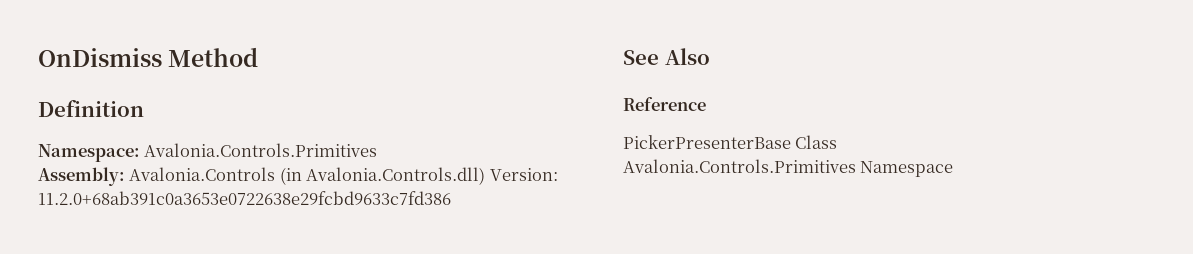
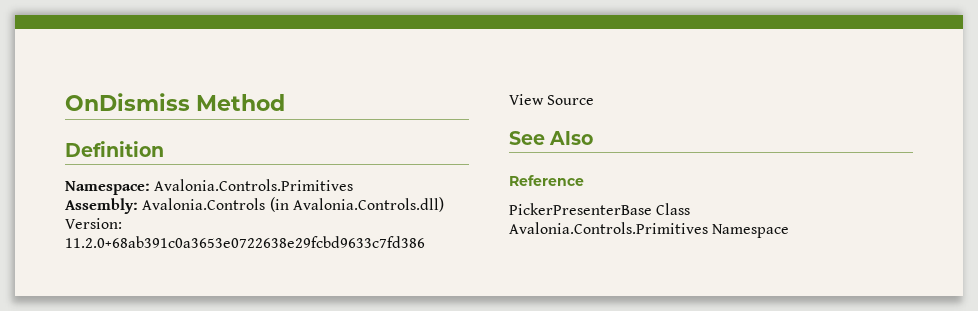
+ View Source

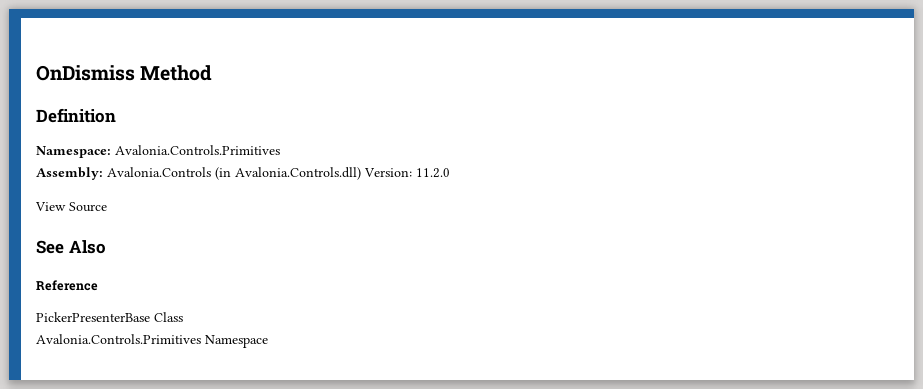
- Assembly: Avalonia.Controls (in Avalonia.Controls.dll) Version: 11.2.0+68ab391c0a3653e0722638e29fcbd9633c7fd386
+ Assembly: Avalonia.Controls (in Avalonia.Controls.dll) Version: 11.2.0

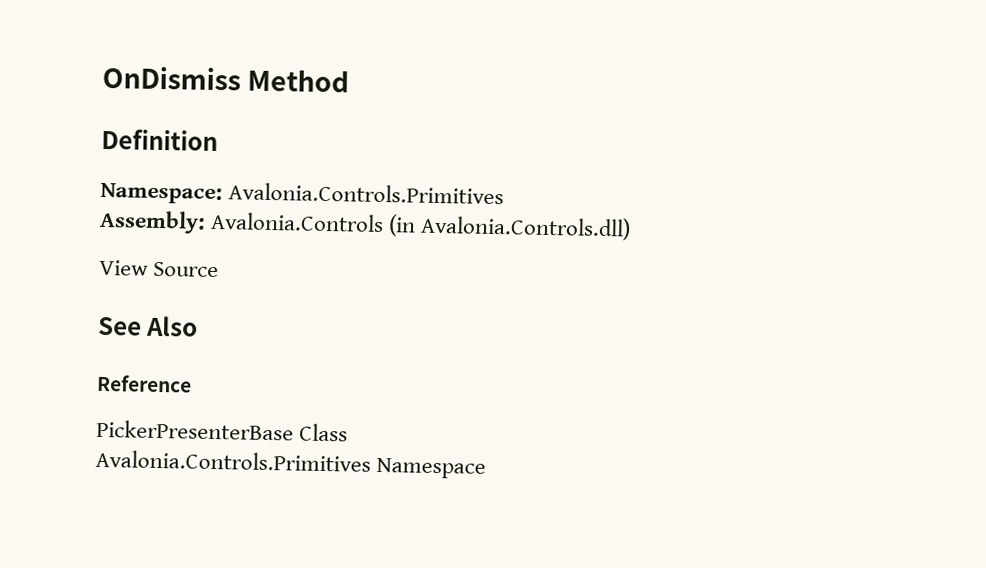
- Assembly: Avalonia.Controls (in Avalonia.Controls.dll) Version: 11.2.0
+ Assembly: Avalonia.Controls (in Avalonia.Controls.dll)

